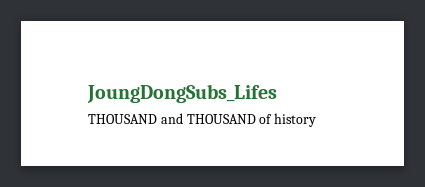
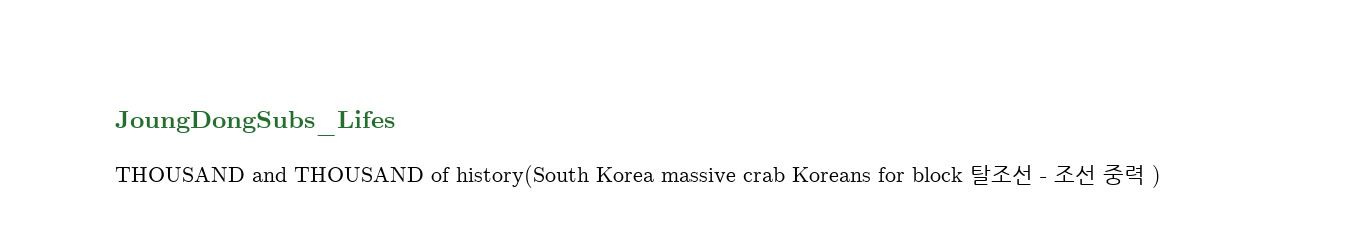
- THOUSAND and THOUSAND of history
+ THOUSAND and THOUSAND of history(South Korea massive crab Koreans for block 탈조선 - 조선 중력 )

